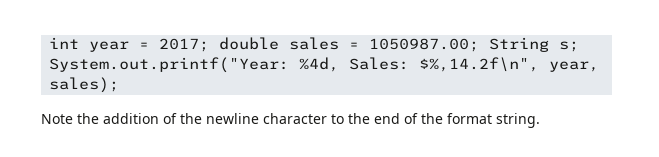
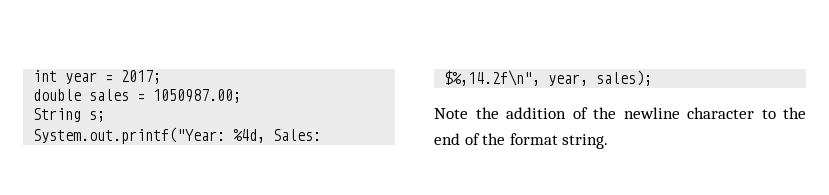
- int year = 2017; double sales = 1050987.00; String s;
+ int year = 2017;
+ double sales = 1050987.00;
+ String s;

